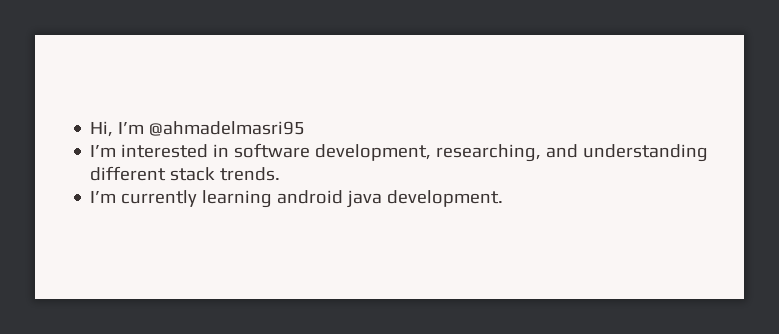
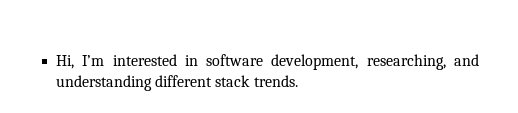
- Hi, I’m @ahmadelmasri95
- I’m interested in software development, researching, and understanding different stack trends.
+ Hi, I’m interested in software development, researching, and understanding different stack trends.
- I’m currently learning android java development.

